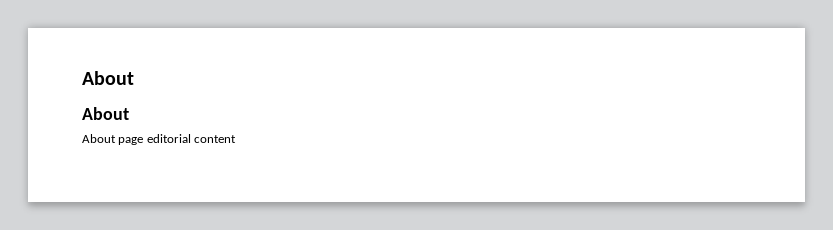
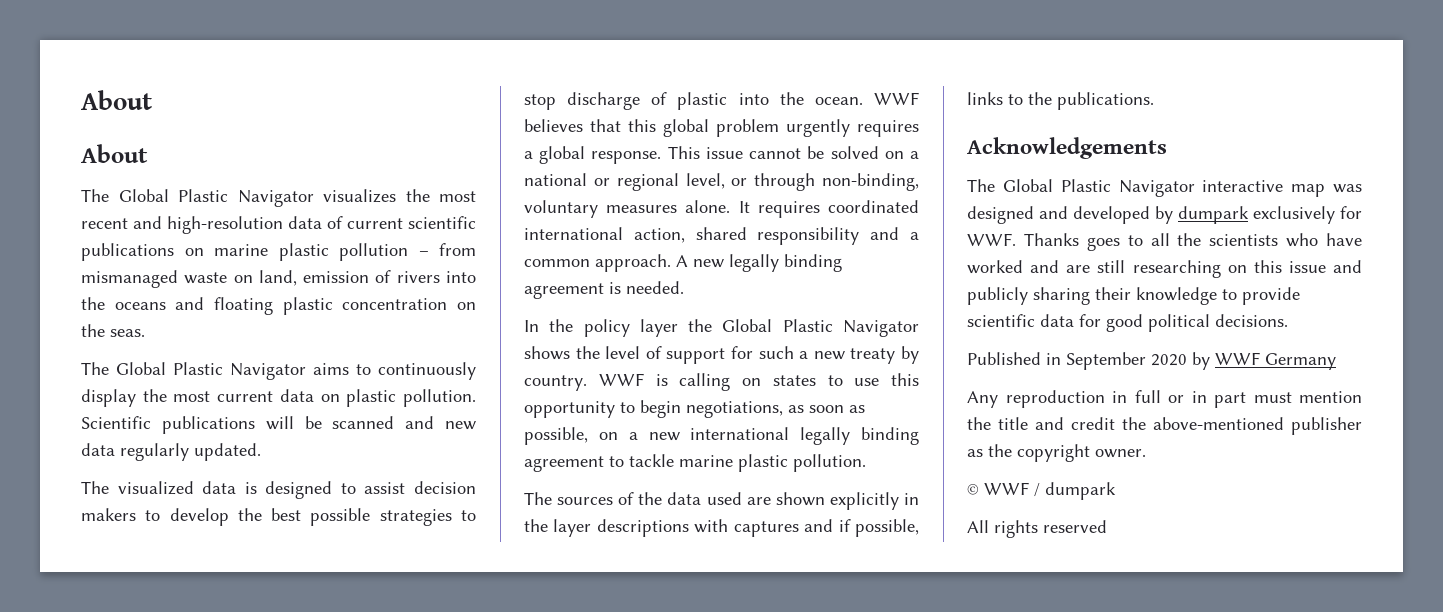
- About page editorial content
+ The Global Plastic Navigator visualizes the most recent and high-resolution data of current scientific publications on marine plastic pollution – from mismanaged waste on land, emission of rivers into the oceans and floating plastic concentration on the seas.
+ The Global Plastic Navigator aims to continuously display the most current data on plastic pollution. Scientific publications will be scanned and new data regularly updated.
+ The visualized data is designed to assist decision makers to develop the best possible strategies to stop discharge of plastic into the ocean. WWF believes that this global problem urgently requires a global response. This issue cannot be solved on a national or regional level, or through non-binding, voluntary measures alone. It requires coordinated international action, shared responsibility and a common approach. A new legally binding agreement is needed.
+ In the policy layer the Global Plastic Navigator shows the level of support for such a new treaty by country. WWF is calling on states to use this opportunity to begin negotiations, as soon as possible, on a new international legally binding agreement to tackle marine plastic pollution.
+ The sources of the data used are shown explicitly in the layer descriptions with captures and if possible, links to the publications.
+ Acknowledgements
+ The Global Plastic Navigator interactive map was designed and developed by dumpark exclusively for WWF. Thanks goes to all the scientists who have worked and are still researching on this issue and publicly sharing their knowledge to provide scientific data for good political decisions.
+ Published in September 2020 by WWF Germany
+ Any reproduction in full or in part must mention the title and credit the above-mentioned publisher as the copyright owner.
+ © WWF / dumpark
+ All rights reserved

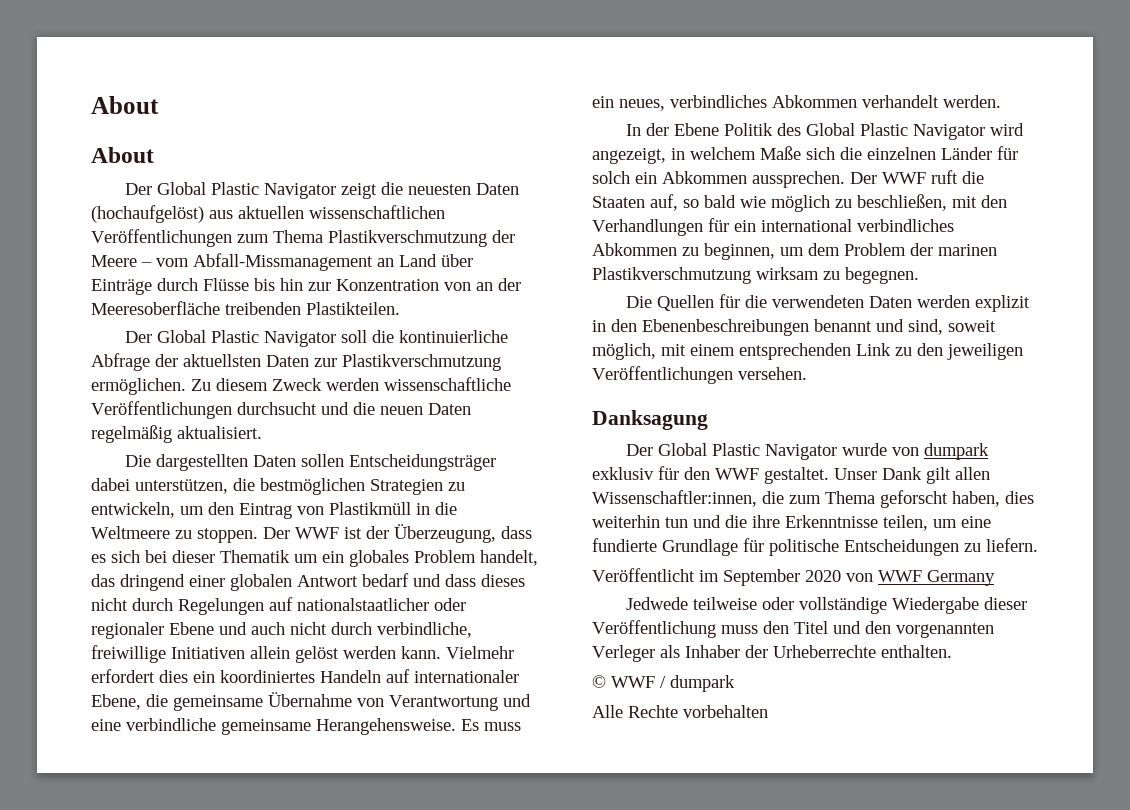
- The Global Plastic Navigator visualizes the most recent and high-resolution data of current scientific publications on marine plastic pollution – from mismanaged waste on land, emission of rivers into the oceans and floating plastic concentration on the seas.
- The Global Plastic Navigator aims to continuously display the most current data on plastic pollution. Scientific publications will be scanned and new data regularly updated.
- The visualized data is designed to assist decision makers to develop the best possible strategies to stop discharge of plastic into the ocean. WWF believes that this global problem urgently requires a global response. This issue cannot be solved on a national or regional level, or through non-binding, voluntary measures alone. It requires coordinated international action, shared responsibility and a common approach. A new legally binding agreement is needed.
- In the policy layer the Global Plastic Navigator shows the level of support for such a new treaty by country. WWF is calling on states to use this opportunity to begin negotiations, as soon as possible, on a new international legally binding agreement to tackle marine plastic pollution.
- The sources of the data used are shown explicitly in the layer descriptions with captures and if possible, links to the publications.
- Acknowledgements
- The Global Plastic Navigator interactive map was designed and developed by dumpark exclusively for WWF. Thanks goes to all the scientists who have worked and are still researching on this issue and publicly sharing their knowledge to provide scientific data for good political decisions.
- Published in September 2020 by WWF Germany
+ Der Global Plastic Navigator zeigt die neuesten Daten (hochaufgelöst) aus aktuellen wissenschaftlichen Veröffentlichungen zum Thema Plastikverschmutzung der Meere – vom Abfall-Missmanagement an Land über Einträge durch Flüsse bis hin zur Konzentration von an der Meeresoberfläche treibenden Plastikteilen.
+ Der Global Plastic Navigator soll die kontinuierliche Abfrage der aktuellsten Daten zur Plastikverschmutzung ermöglichen. Zu diesem Zweck werden wissenschaftliche Veröffentlichungen durchsucht und die neuen Daten regelmäßig aktualisiert.
+ Die dargestellten Daten sollen Entscheidungsträger dabei unterstützen, die bestmöglichen Strategien zu entwickeln, um den Eintrag von Plastikmüll in die Weltmeere zu stoppen. Der WWF ist der Überzeugung, dass es sich bei dieser Thematik um ein globales Problem handelt, das dringend einer globalen Antwort bedarf und dass dieses nicht durch Regelungen auf nationalstaatlicher oder regionaler Ebene und auch nicht durch verbindliche, freiwillige Initiativen allein gelöst werden kann. Vielmehr erfordert dies ein koordiniertes Handeln auf internationaler Ebene, die gemeinsame Übernahme von Verantwortung und eine verbindliche gemeinsame Herangehensweise. Es muss ein neues, verbindliches Abkommen verhandelt werden.
+ In der Ebene Politik des Global Plastic Navigator wird angezeigt, in welchem Maße sich die einzelnen Länder für solch ein Abkommen aussprechen. Der WWF ruft die Staaten auf, so bald wie möglich zu beschließen, mit den Verhandlungen für ein international verbindliches Abkommen zu beginnen, um dem Problem der marinen Plastikverschmutzung wirksam zu begegnen.
+ Die Quellen für die verwendeten Daten werden explizit in den Ebenenbeschreibungen benannt und sind, soweit möglich, mit einem entsprechenden Link zu den jeweiligen Veröffentlichungen versehen.
+ Danksagung
+ Der Global Plastic Navigator wurde von dumpark exklusiv für den WWF gestaltet. Unser Dank gilt allen Wissenschaftler:innen, die zum Thema geforscht haben, dies weiterhin tun und die ihre Erkenntnisse teilen, um eine fundierte Grundlage für politische Entscheidungen zu liefern.
+ Veröffentlicht im September 2020 von WWF Germany
- Any reproduction in full or in part must mention the title and credit the above-mentioned publisher as the copyright owner.
+ Jedwede teilweise oder vollständige Wiedergabe dieser Veröffentlichung muss den Titel und den vorgenannten Verleger als Inhaber der Urheberrechte enthalten.
- All rights reserved
+ Alle Rechte vorbehalten

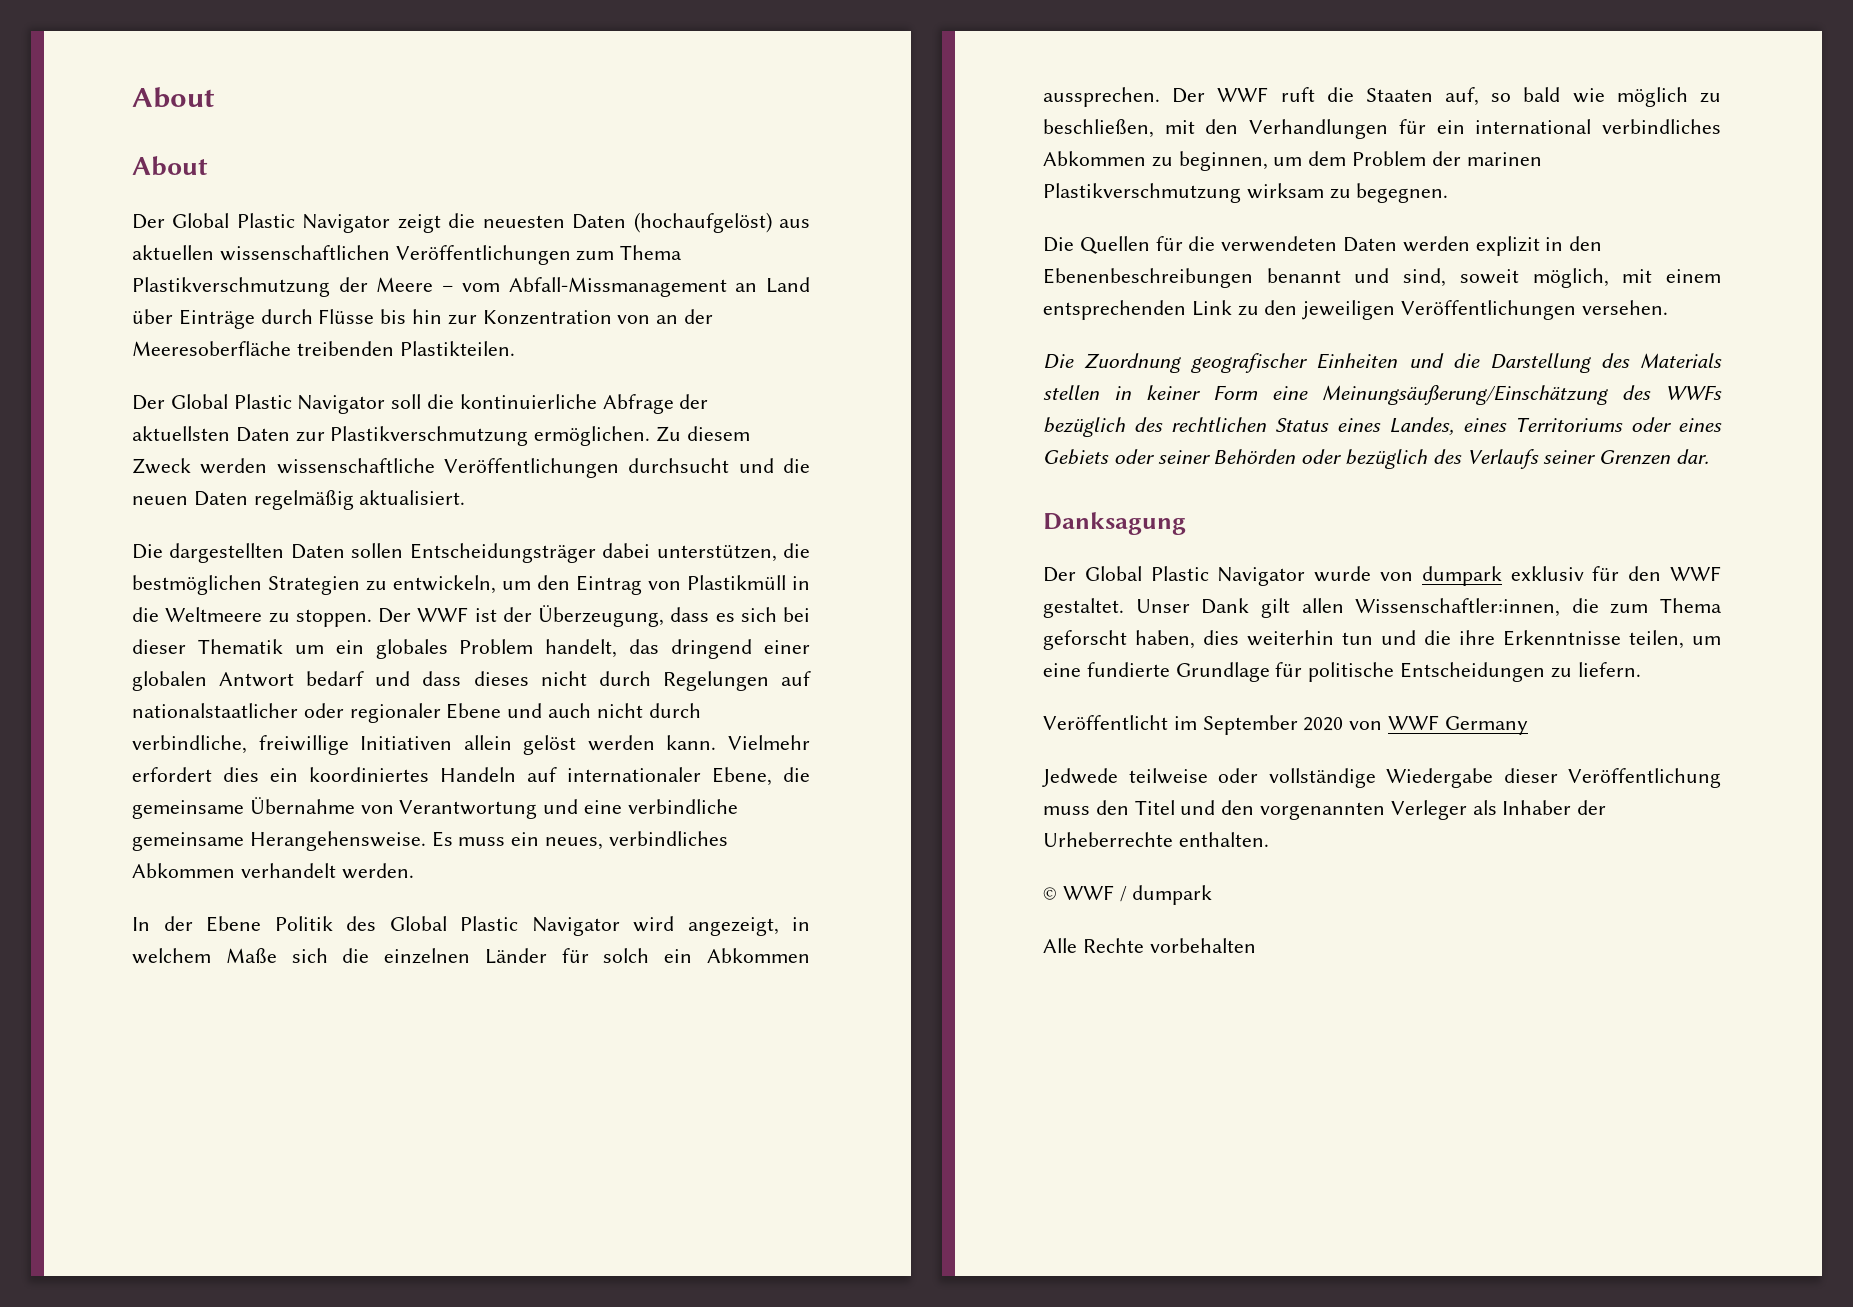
+ Die Zuordnung geografischer Einheiten und die Darstellung des Materials stellen in keiner Form eine Meinungsäußerung/Einschätzung des WWFs bezüglich des rechtlichen Status eines Landes, eines Territoriums oder eines Gebiets oder seiner Behörden oder bezüglich des Verlaufs seiner Grenzen dar.

